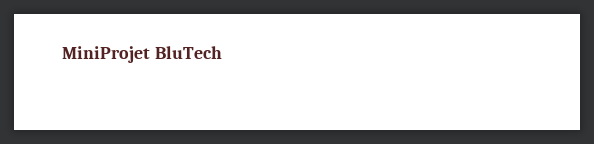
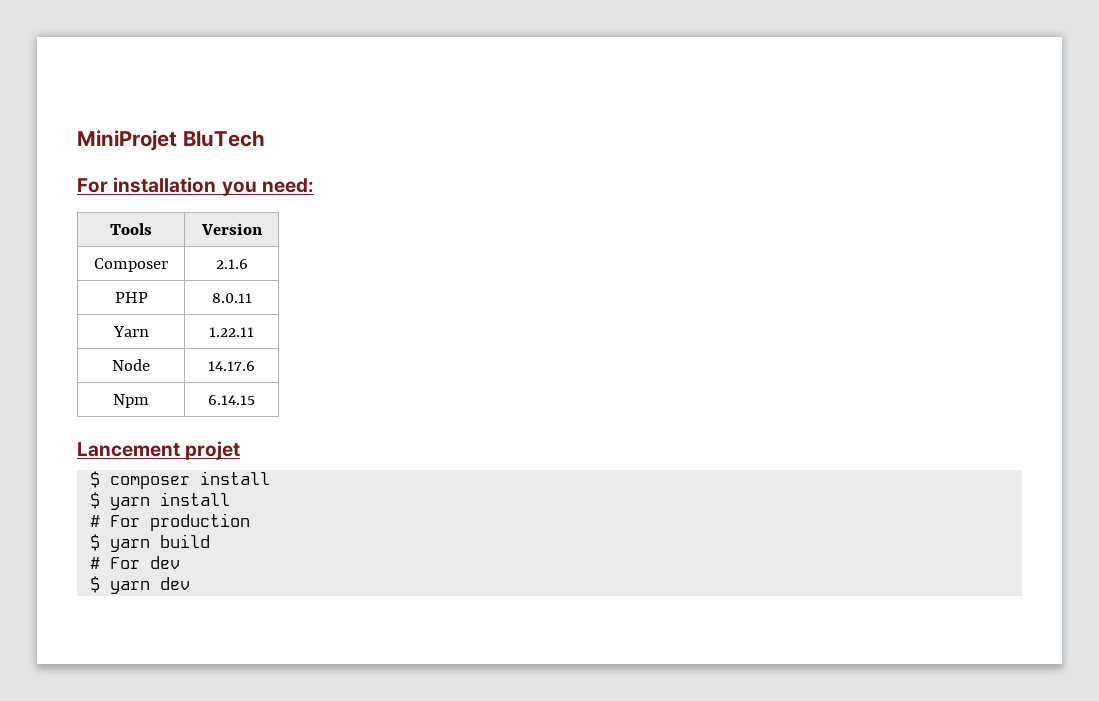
+ For installation you need:
+ Tools | Version
+ Composer | 2.1.6
+ PHP | 8.0.11
+ Yarn | 1.22.11
+ Node | 14.17.6
+ Npm | 6.14.15
+ Lancement projet
+ $ composer install
+ $ yarn install
+ # For production
+ $ yarn build
+ # For dev
+ $ yarn dev

